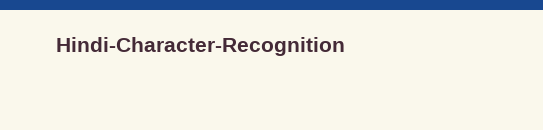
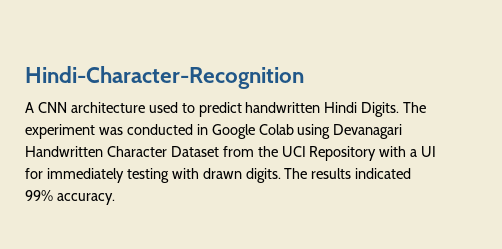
+ A CNN architecture used to predict handwritten Hindi Digits. The experiment was conducted in Google Colab using Devanagari Handwritten Character Dataset from the UCI Repository with a UI for immediately testing with drawn digits. The results indicated 99% accuracy.

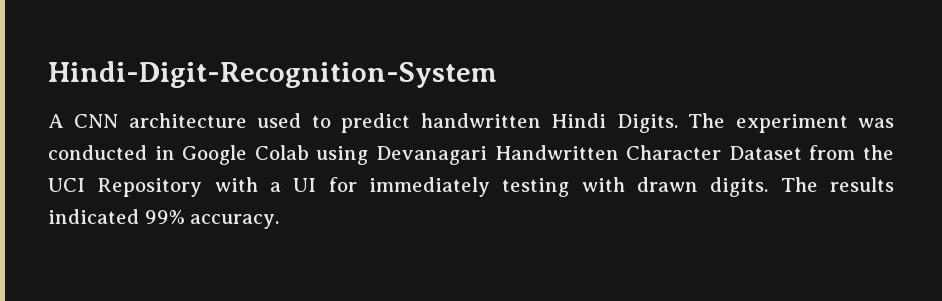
- Hindi-Character-Recognition
+ Hindi-Digit-Recognition-System

